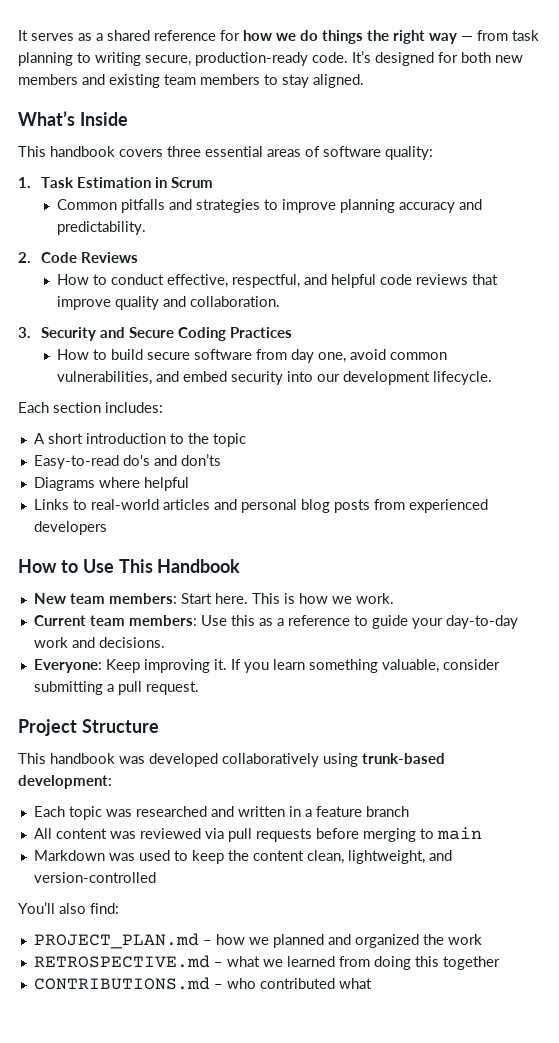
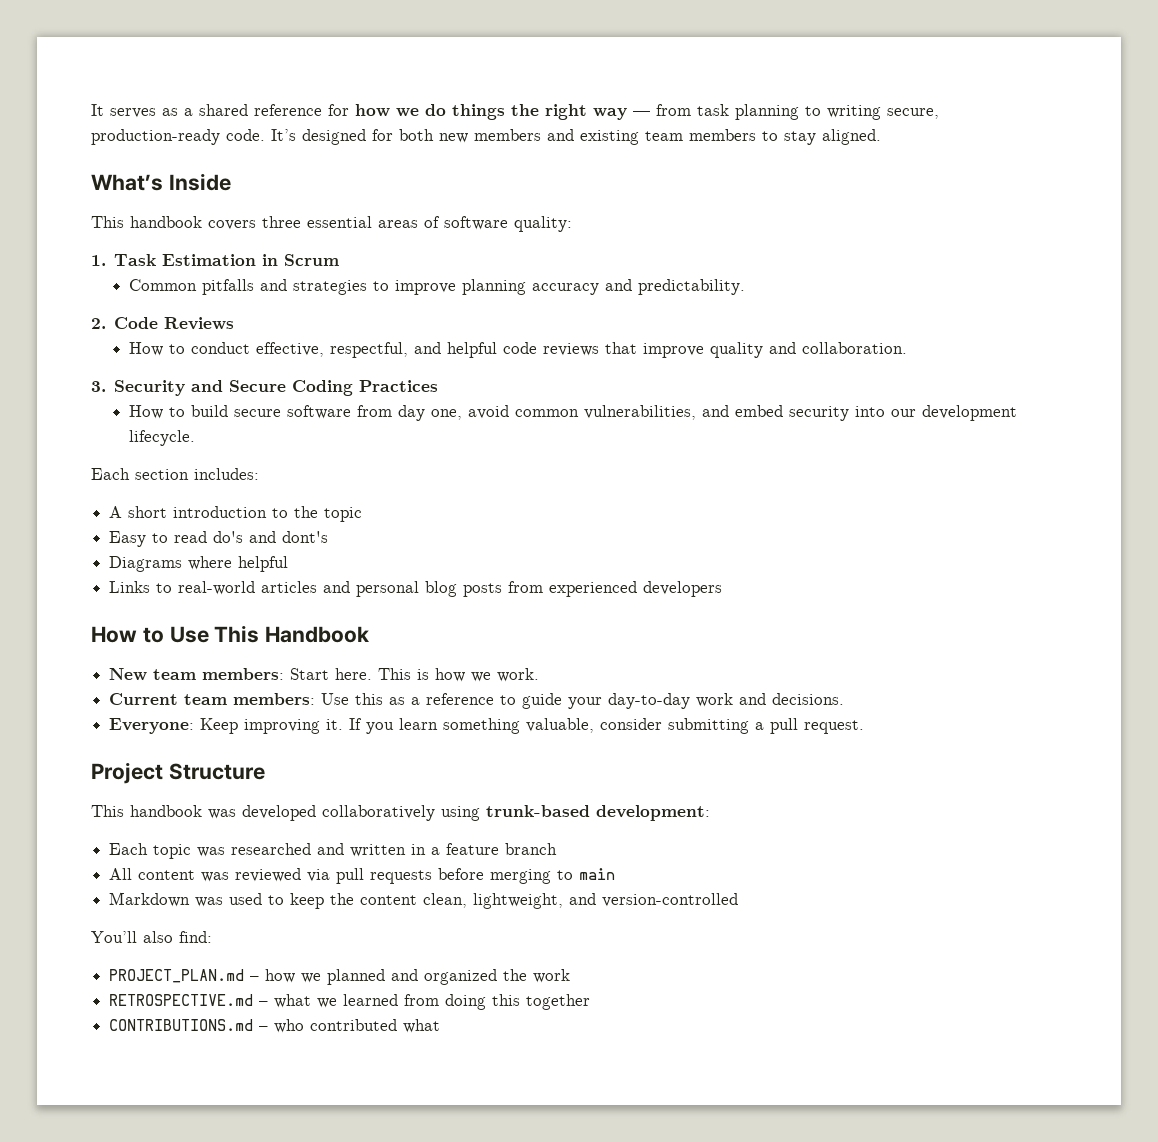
- Easy-to-read do's and don’ts
+ Easy to read do's and dont's

